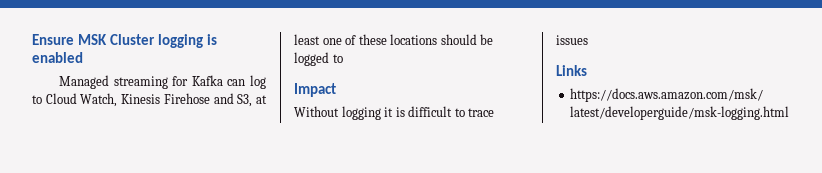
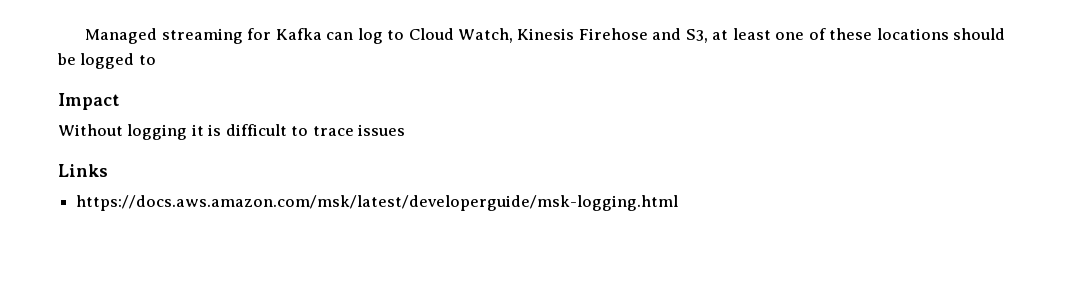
- Ensure MSK Cluster logging is enabled

